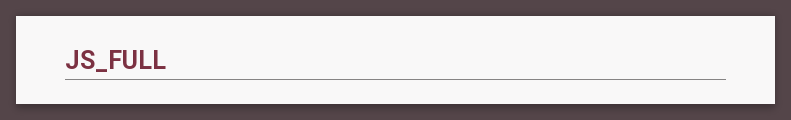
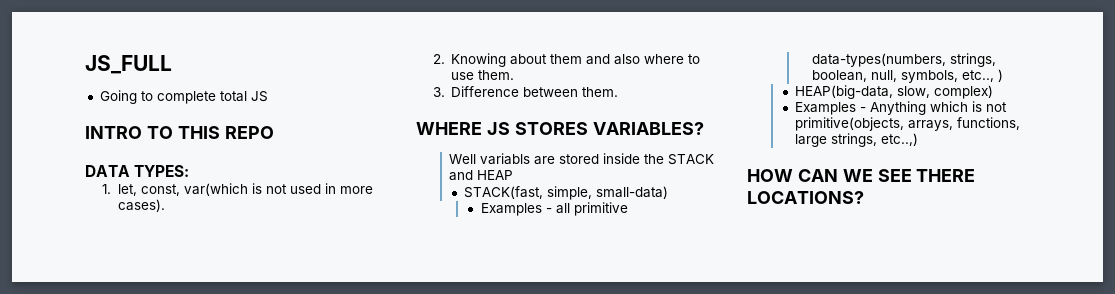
+ Going to complete total JS
+ INTRO TO THIS REPO
+ DATA TYPES:
+ 1. let, const, var(which is not used in more cases).
+ 2. Knowing about them and also where to use them.
+ 3. Difference between them.
+ WHERE JS STORES VARIABLES?
+ Well variabls are stored inside the STACK and HEAP
+ STACK(fast, simple, small-data)
+ Examples - all primitive data-types(numbers, strings, boolean, null, symbols, etc.., )
+ HEAP(big-data, slow, complex)
+ Examples - Anything which is not primitive(objects, arrays, functions, large strings, etc..,)
+ HOW CAN WE SEE THERE LOCATIONS?

